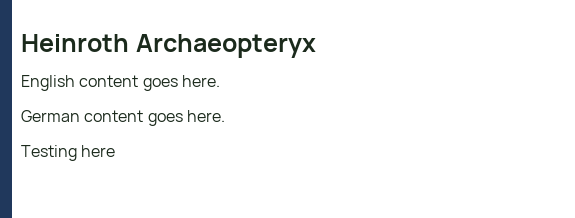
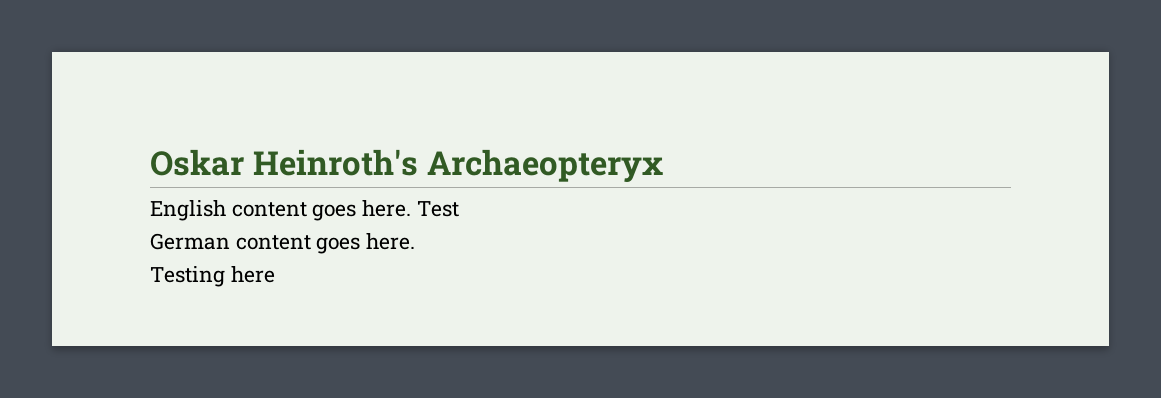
- Heinroth Archaeopteryx
+ Oskar Heinroth's Archaeopteryx
+ Test

